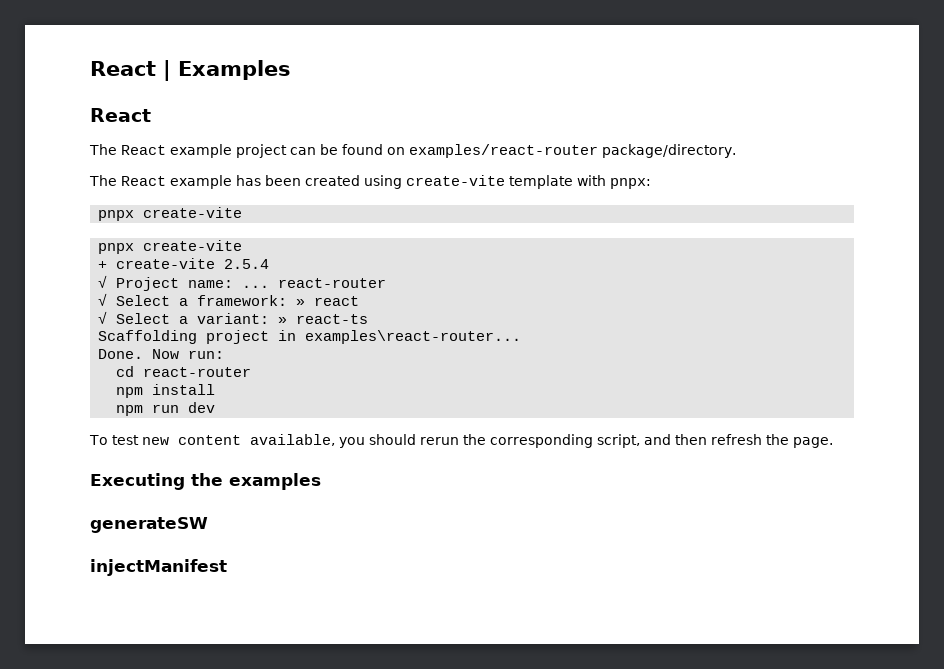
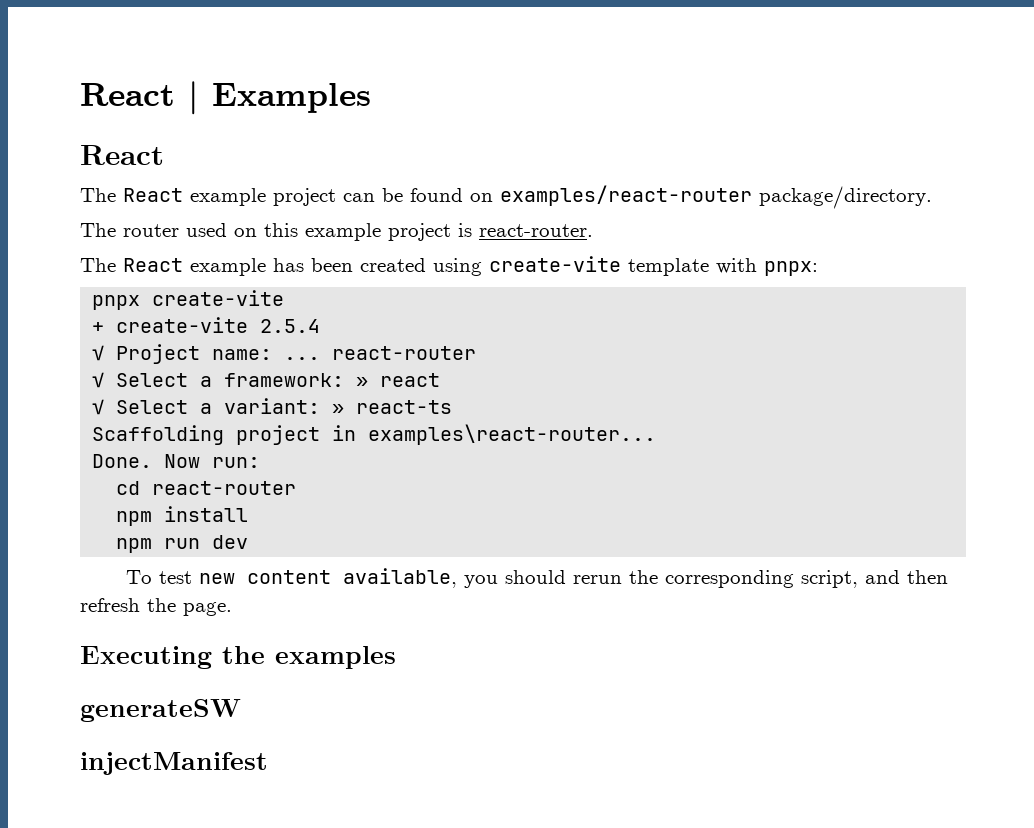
+ The router used on this example project is react-router.
  The React example has been created using create-vite template with pnpx:
- pnpx create-vite

